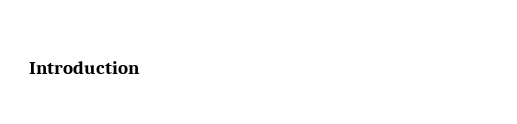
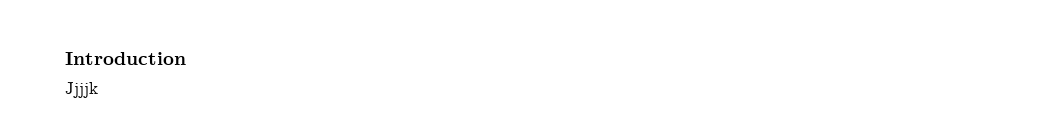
+ Jjjjk

